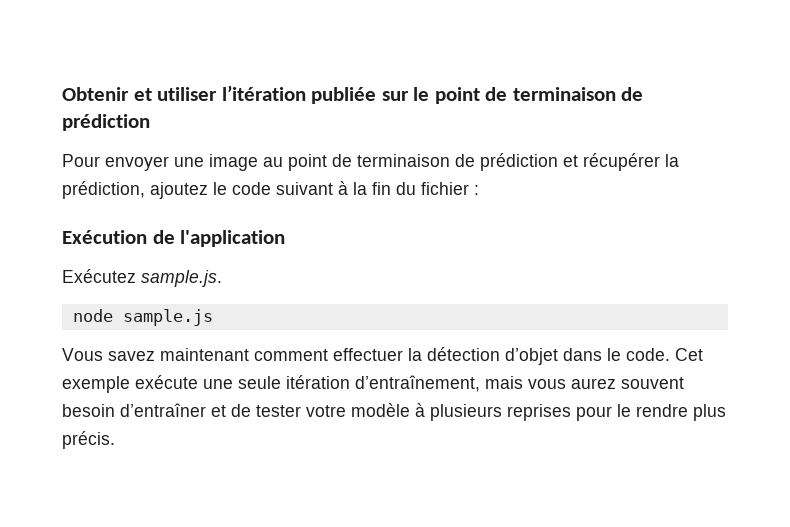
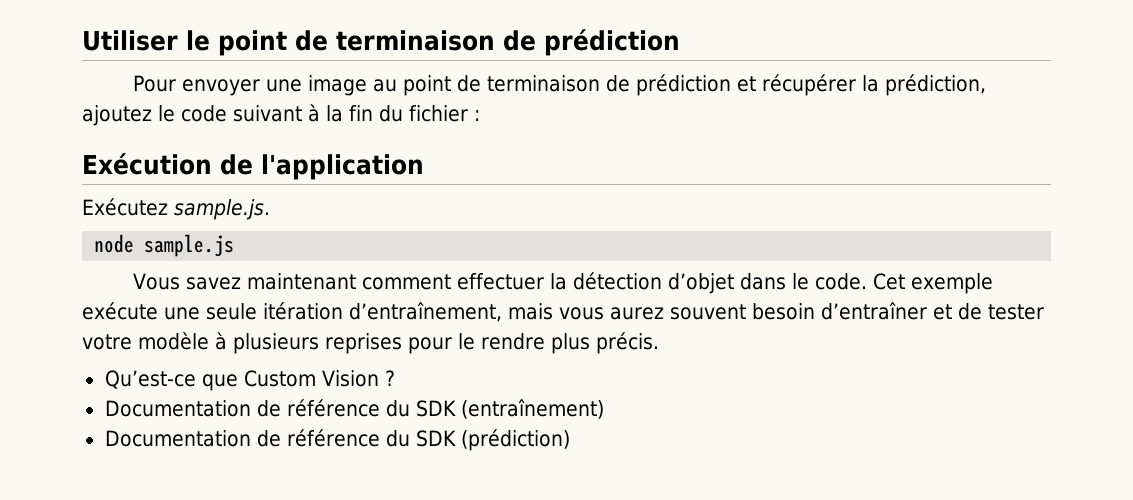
- Obtenir et utiliser l’itération publiée sur le point de terminaison de prédiction
+ Utiliser le point de terminaison de prédiction
+ Qu’est-ce que Custom Vision ?
+ Documentation de référence du SDK (entraînement)
+ Documentation de référence du SDK (prédiction)

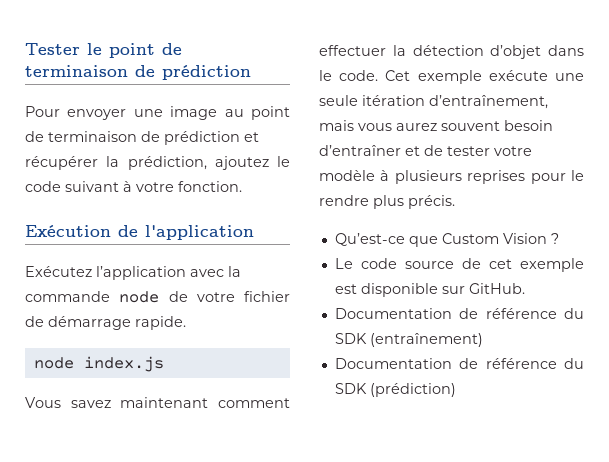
- Utiliser le point de terminaison de prédiction
+ Tester le point de terminaison de prédiction
- Pour envoyer une image au point de terminaison de prédiction et récupérer la prédiction, ajoutez le code suivant à la fin du fichier :
+ Pour envoyer une image au point de terminaison de prédiction et récupérer la prédiction, ajoutez le code suivant à votre fonction.
- Exécutez sample.js.
- node sample.js
+ Exécutez l’application avec la commande node de votre fichier de démarrage rapide.
+ node index.js
+ Le code source de cet exemple est disponible sur GitHub.

